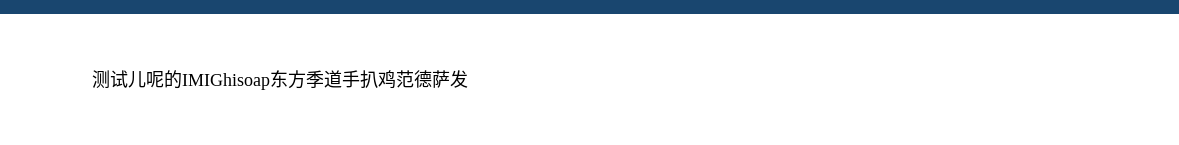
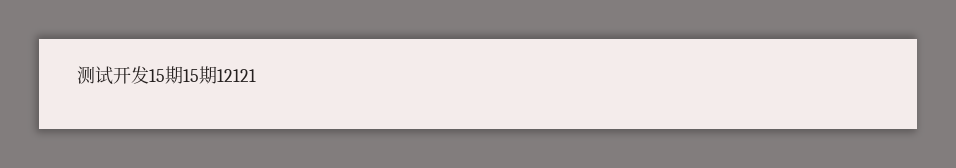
- 测试儿呢的IMIGhisoap东方季道手扒鸡范德萨发
+ 测试开发15期15期12121

